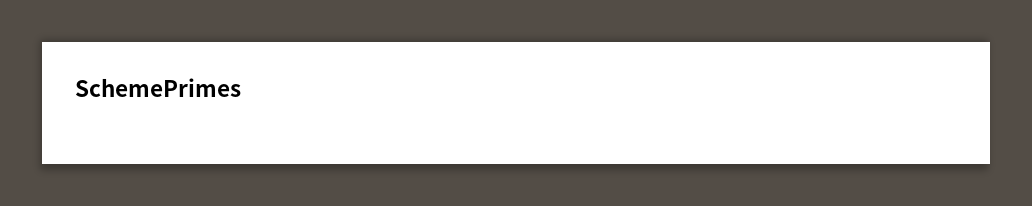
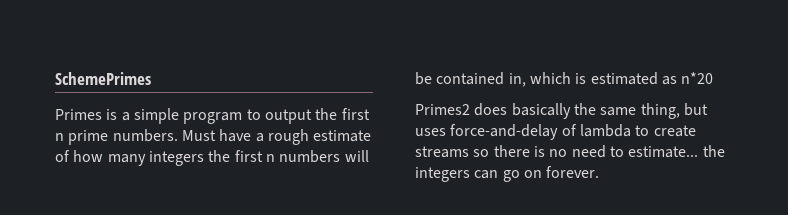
+ Primes is a simple program to output the first n prime numbers. Must have a rough estimate of how many integers the first n numbers will be contained in, which is estimated as n*20
+ Primes2 does basically the same thing, but uses force-and-delay of lambda to create streams so there is no need to estimate... the integers can go on forever.

